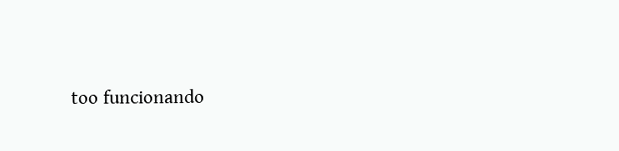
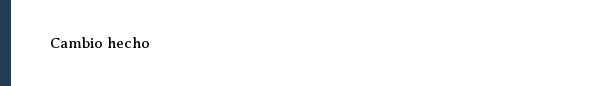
- too funcionando
+ Cambio hecho

